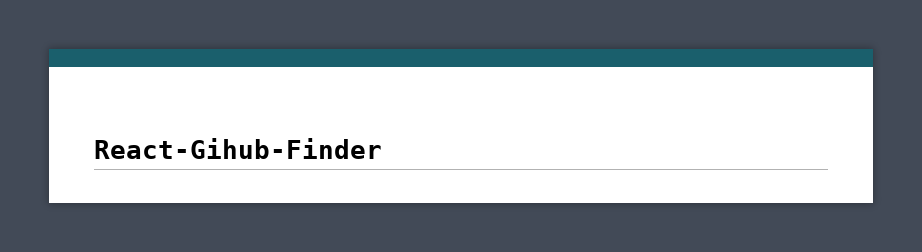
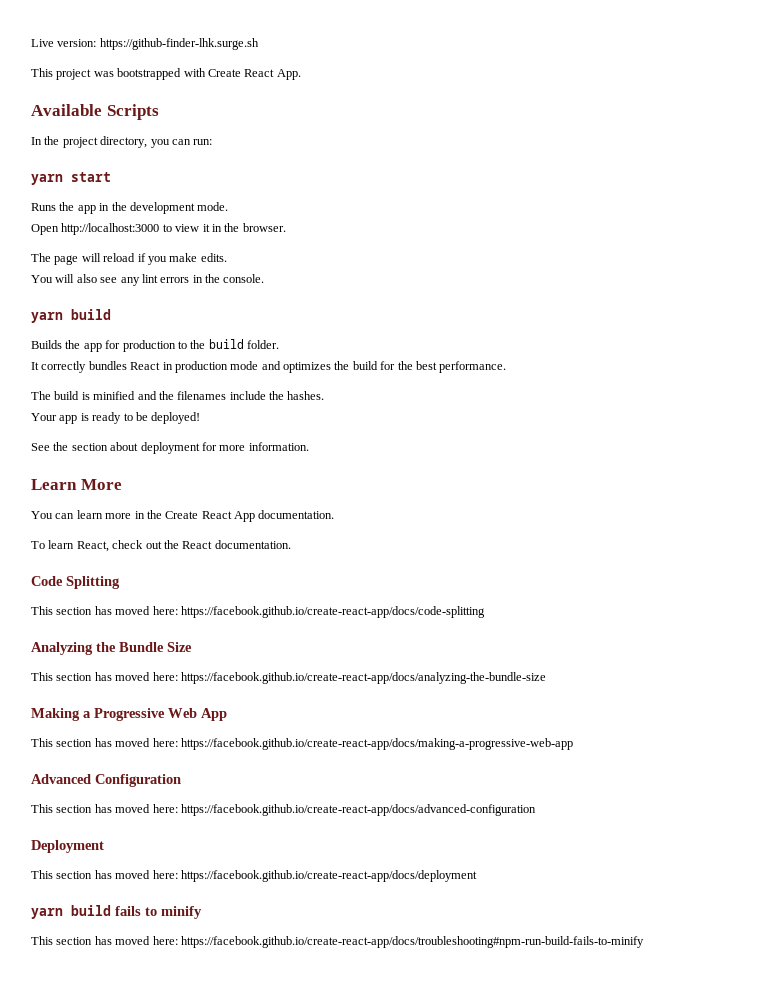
- React-Gihub-Finder
+ Live version: https://github-finder-lhk.surge.sh
+ This project was bootstrapped with Create React App.
+ Available Scripts
+ In the project directory, you can run:
+ yarn start
+ Runs the app in the development mode.
+ Open http://localhost:3000 to view it in the browser.
+ The page will reload if you make edits.
+ You will also see any lint errors in the console.
+ yarn build
+ Builds the app for production to the build folder.
+ It correctly bundles React in production mode and optimizes the build for the best performance.
+ The build is minified and the filenames include the hashes.
+ Your app is ready to be deployed!
+ See the section about deployment for more information.
+ Learn More
+ You can learn more in the Create React App documentation.
+ To learn React, check out the React documentation.
+ Code Splitting
+ This section has moved here: https://facebook.github.io/create-react-app/docs/code-splitting
+ Analyzing the Bundle Size
+ This section has moved here: https://facebook.github.io/create-react-app/docs/analyzing-the-bundle-size
+ Making a Progressive Web App
+ This section has moved here: https://facebook.github.io/create-react-app/docs/making-a-progressive-web-app
+ Advanced Configuration
+ This section has moved here: https://facebook.github.io/create-react-app/docs/advanced-configuration
+ Deployment
+ This section has moved here: https://facebook.github.io/create-react-app/docs/deployment
+ yarn build fails to minify
+ This section has moved here: https://facebook.github.io/create-react-app/docs/troubleshooting#npm-run-build-fails-to-minify

